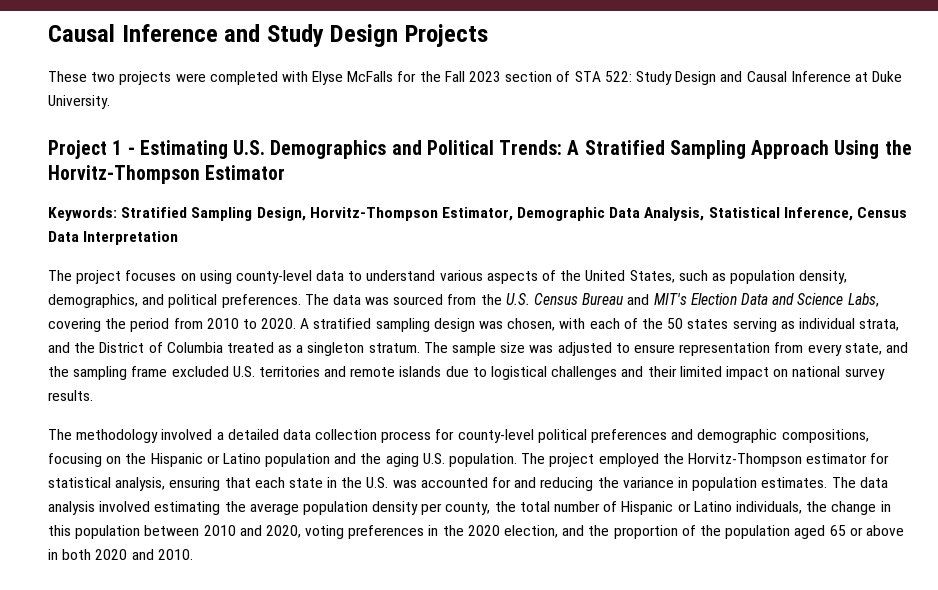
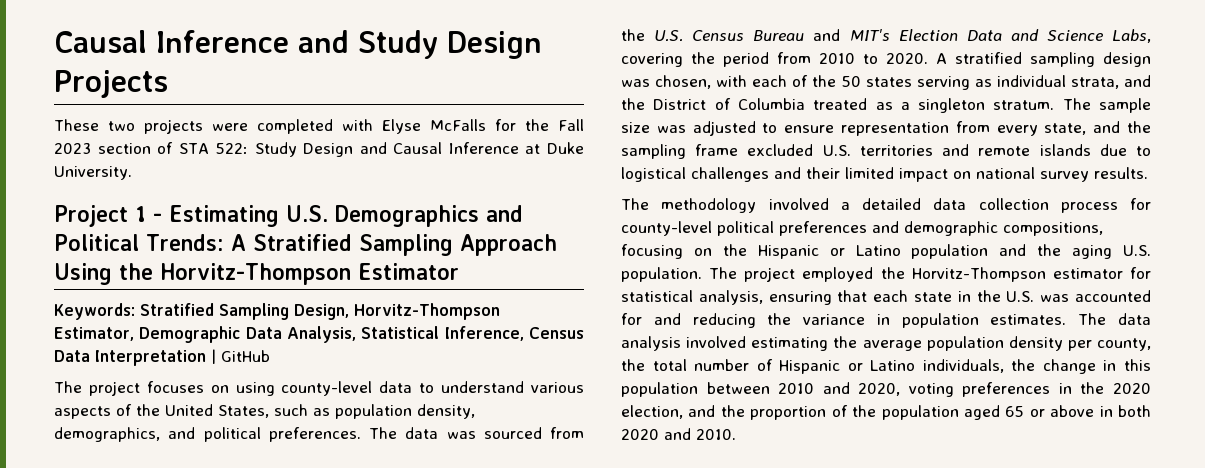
- Keywords: Stratified Sampling Design, Horvitz-Thompson Estimator, Demographic Data Analysis, Statistical Inference, Census Data Interpretation
+ Keywords: Stratified Sampling Design, Horvitz-Thompson Estimator, Demographic Data Analysis, Statistical Inference, Census Data Interpretation | GitHub

